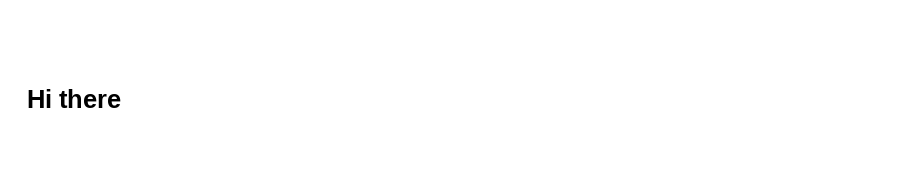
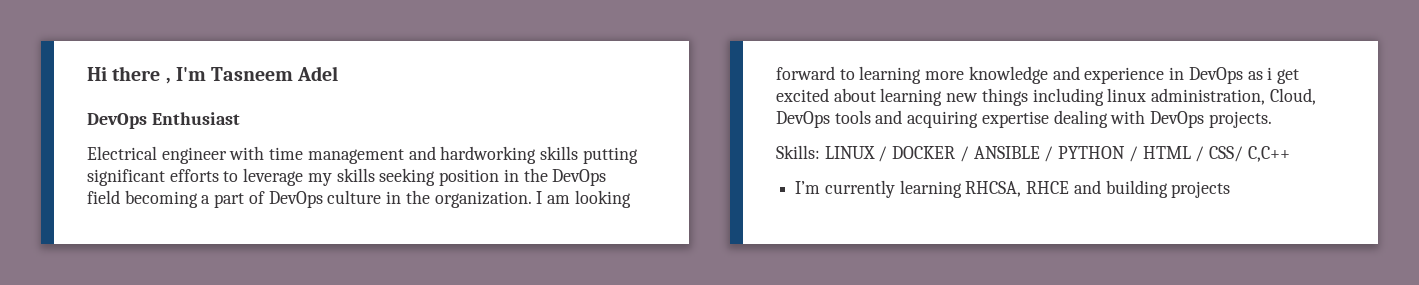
- Hi there
+ Hi there , I'm Tasneem Adel
+ DevOps Enthusiast
+ Electrical engineer with time management and hardworking skills putting significant efforts to leverage my skills seeking position in the DevOps field becoming a part of DevOps culture in the organization. I am looking forward to learning more knowledge and experience in DevOps as i get excited about learning new things including linux administration, Cloud, DevOps tools and acquiring expertise dealing with DevOps projects.
+ Skills: LINUX / DOCKER / ANSIBLE / PYTHON / HTML / CSS/ C,C++
+ I’m currently learning RHCSA, RHCE and building projects

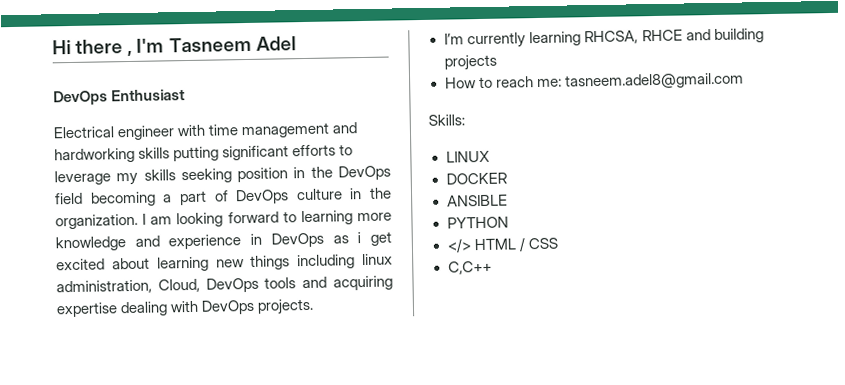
- Skills: LINUX / DOCKER / ANSIBLE / PYTHON / HTML / CSS/ C,C++
+ How to reach me: tasneem.adel8@gmail.com
+ Skills:
+ LINUX
+ DOCKER
+ ANSIBLE
+ PYTHON
+ </> HTML / CSS
+ C,C++

